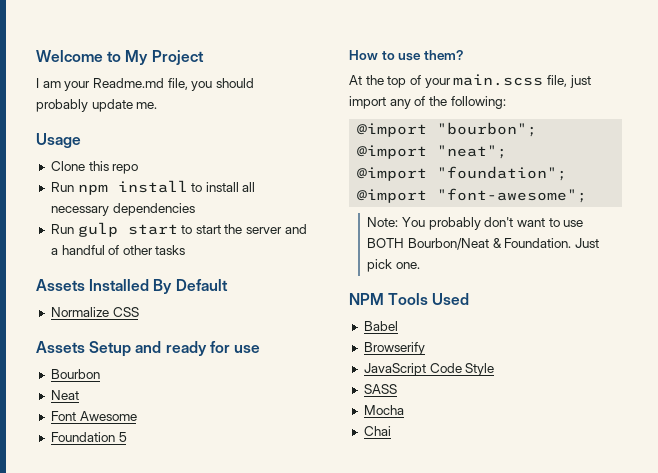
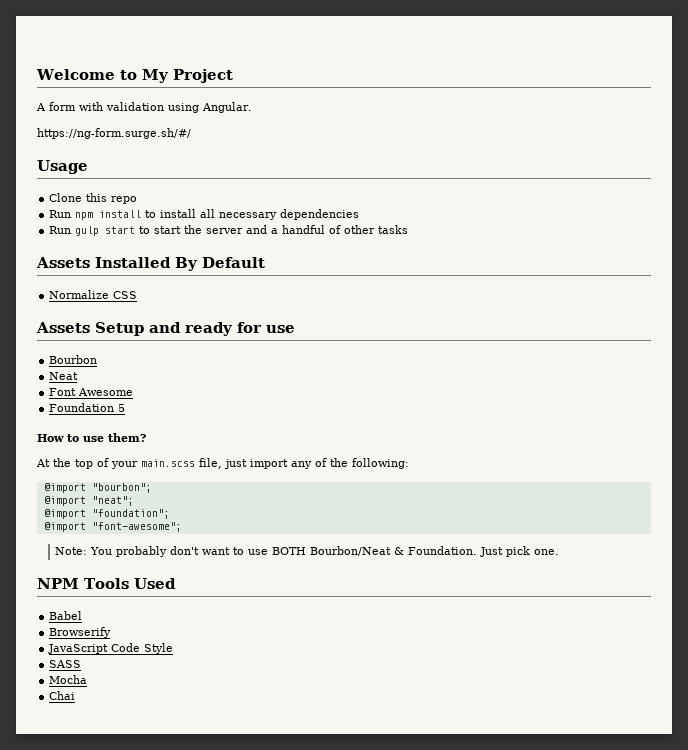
- I am your Readme.md file, you should probably update me.
+ A form with validation using Angular.
+ https://ng-form.surge.sh/#/

